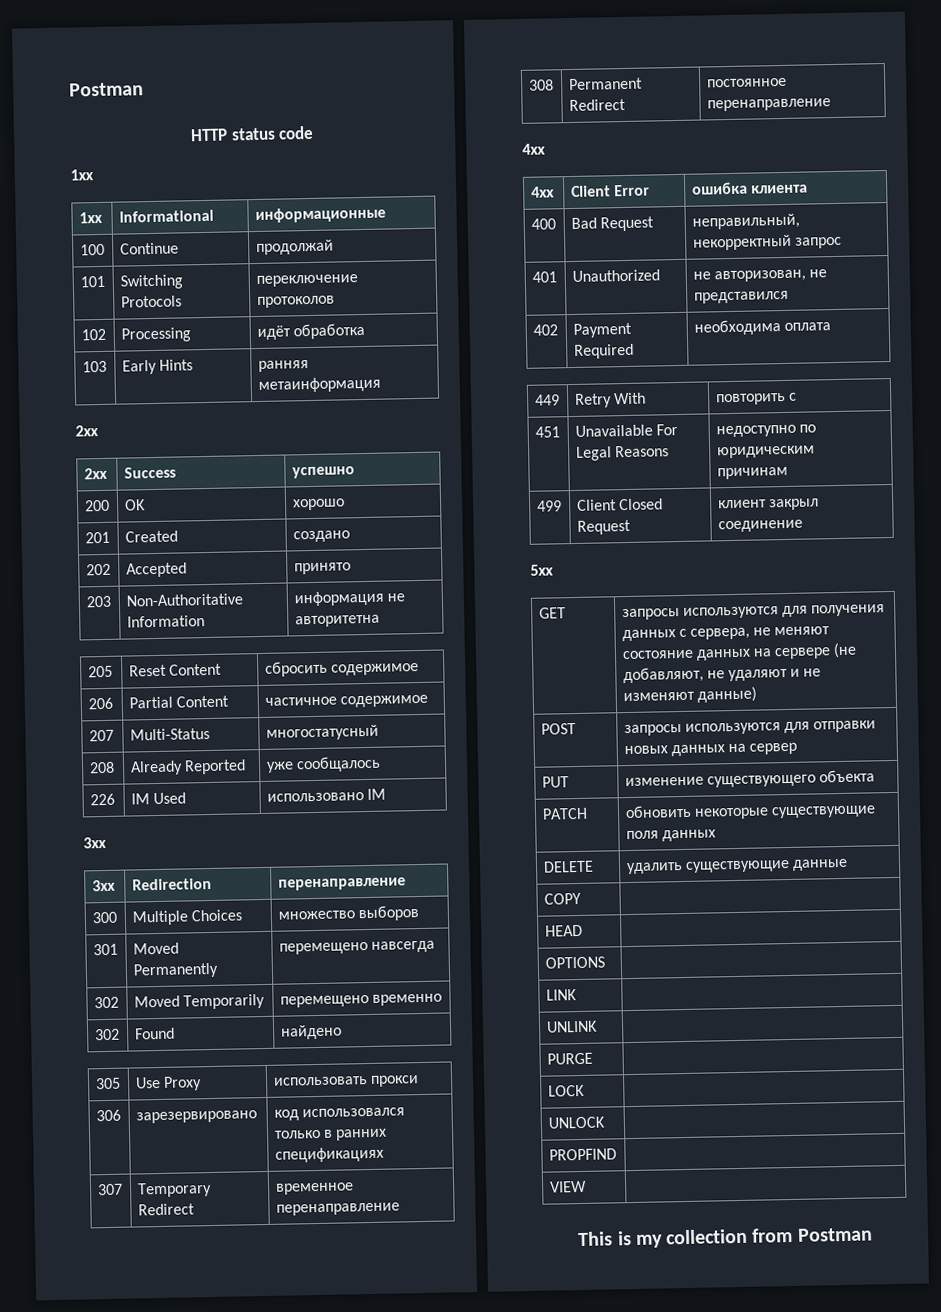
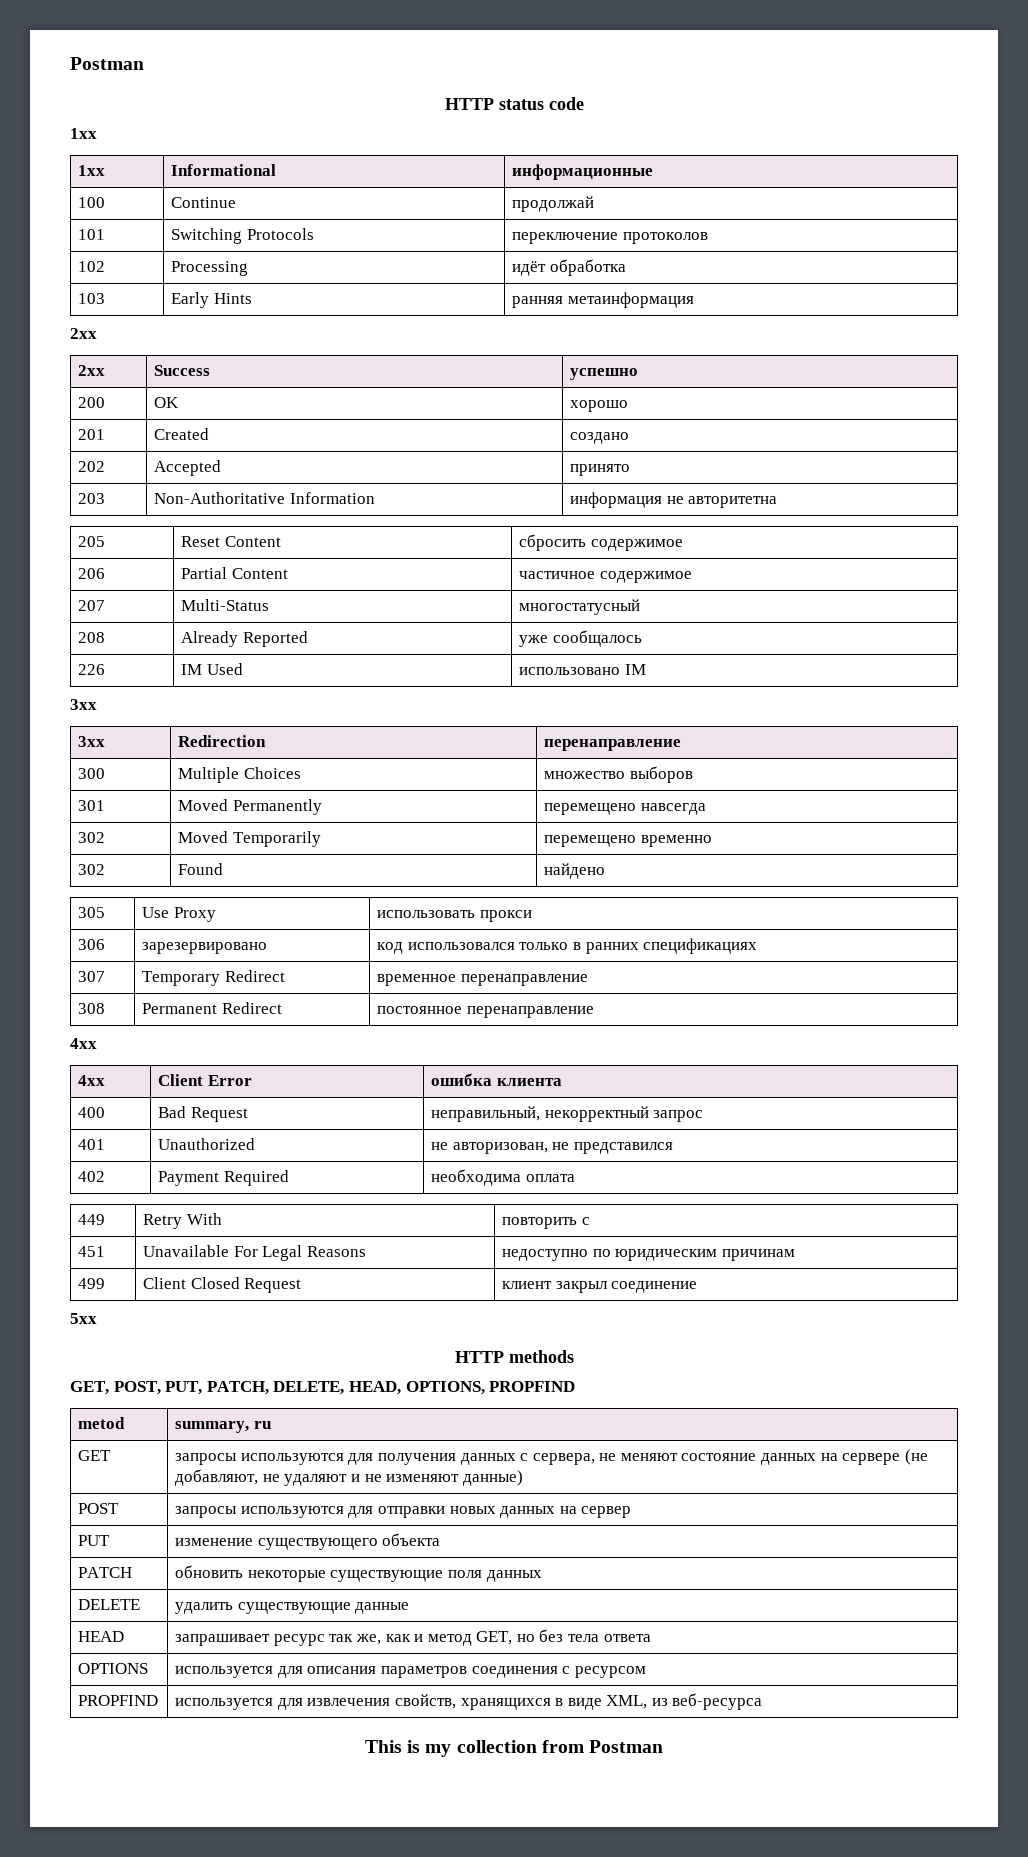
+ HTTP methods
+ GET, POST, PUT, PATCH, DELETE, HEAD, OPTIONS, PROPFIND
+ metod | summary, ru
- COPY |
- HEAD |
- OPTIONS |
- LINK |
- UNLINK |
- PURGE |
- LOCK |
- UNLOCK |
- PROPFIND |
- VIEW |
+ HEAD | запрашивает ресурс так же, как и метод GET, но без тела ответа
+ OPTIONS | используется для описания параметров соединения с ресурсом
+ PROPFIND | используется для извлечения свойств, хранящихся в виде XML, из веб-ресурса

